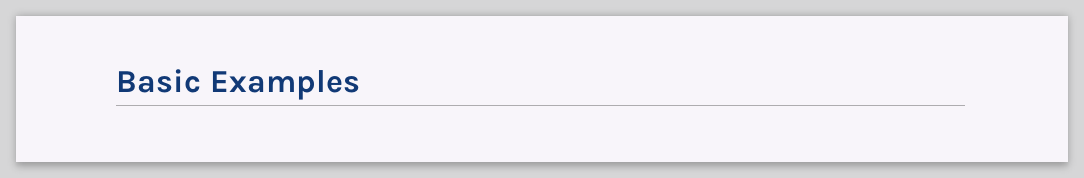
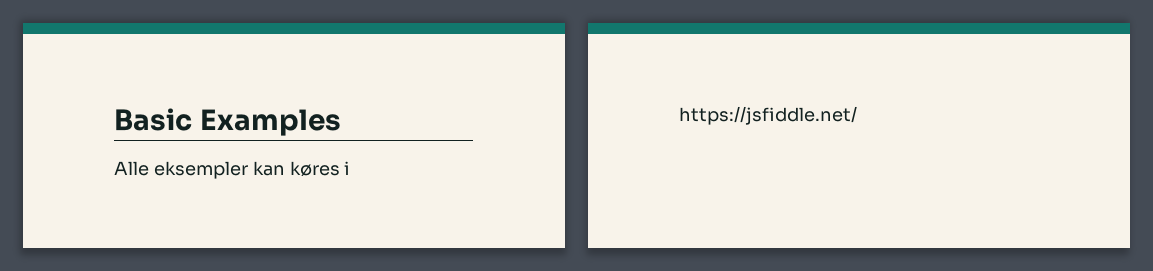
+ Alle eksempler kan køres i https://jsfiddle.net/

